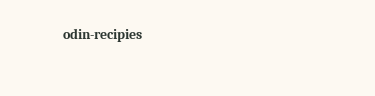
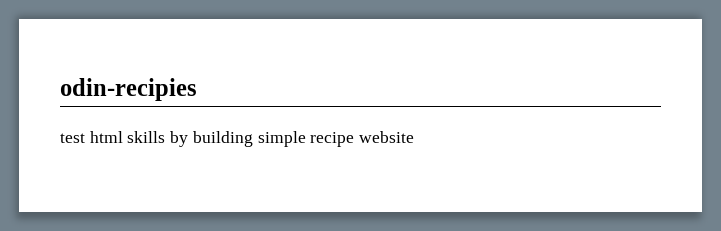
+ test html skills by building simple recipe website

